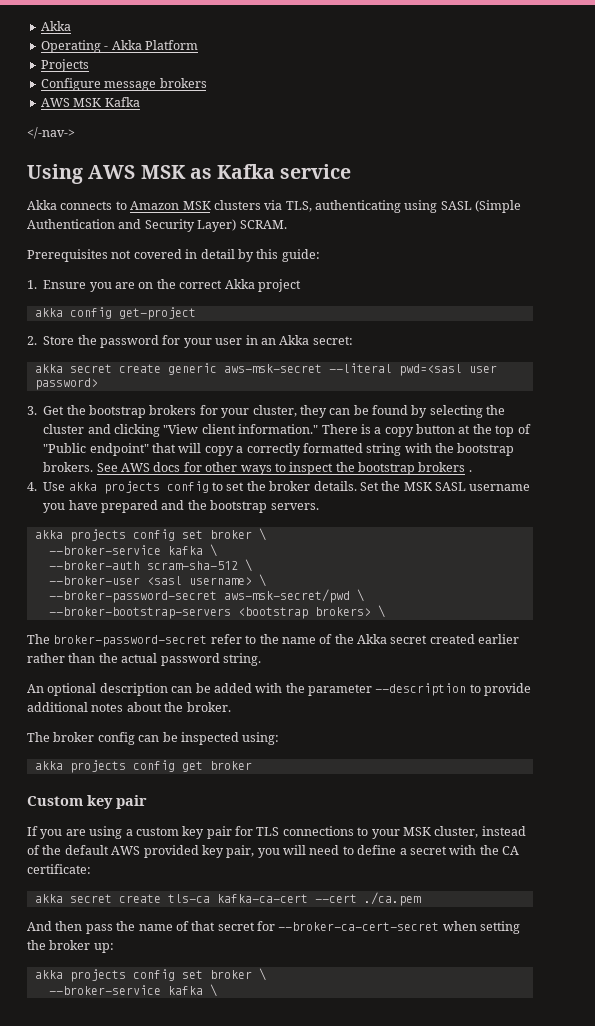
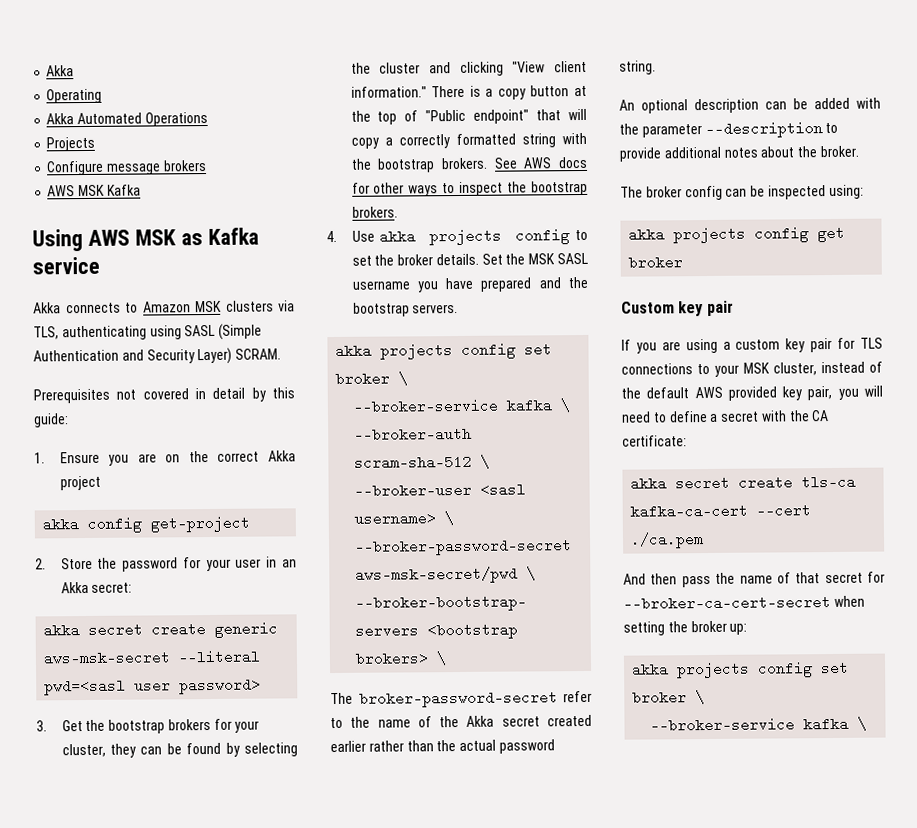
- Operating - Akka Platform
+ Operating
+ Akka Automated Operations
- </-nav->
- See AWS docs for other ways to inspect the bootstrap brokers .
+ See AWS docs for other ways to inspect the bootstrap brokers.

